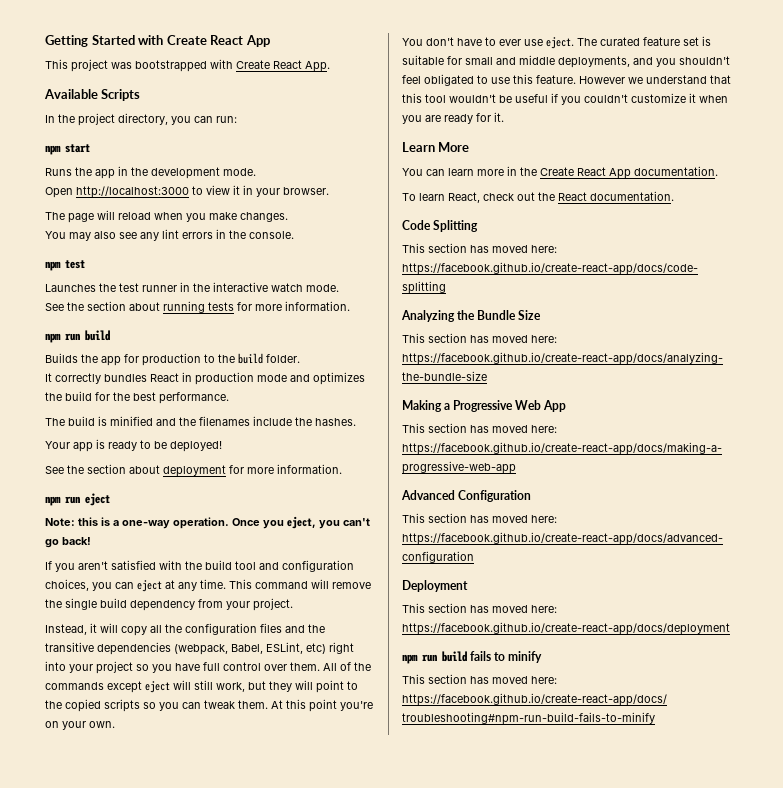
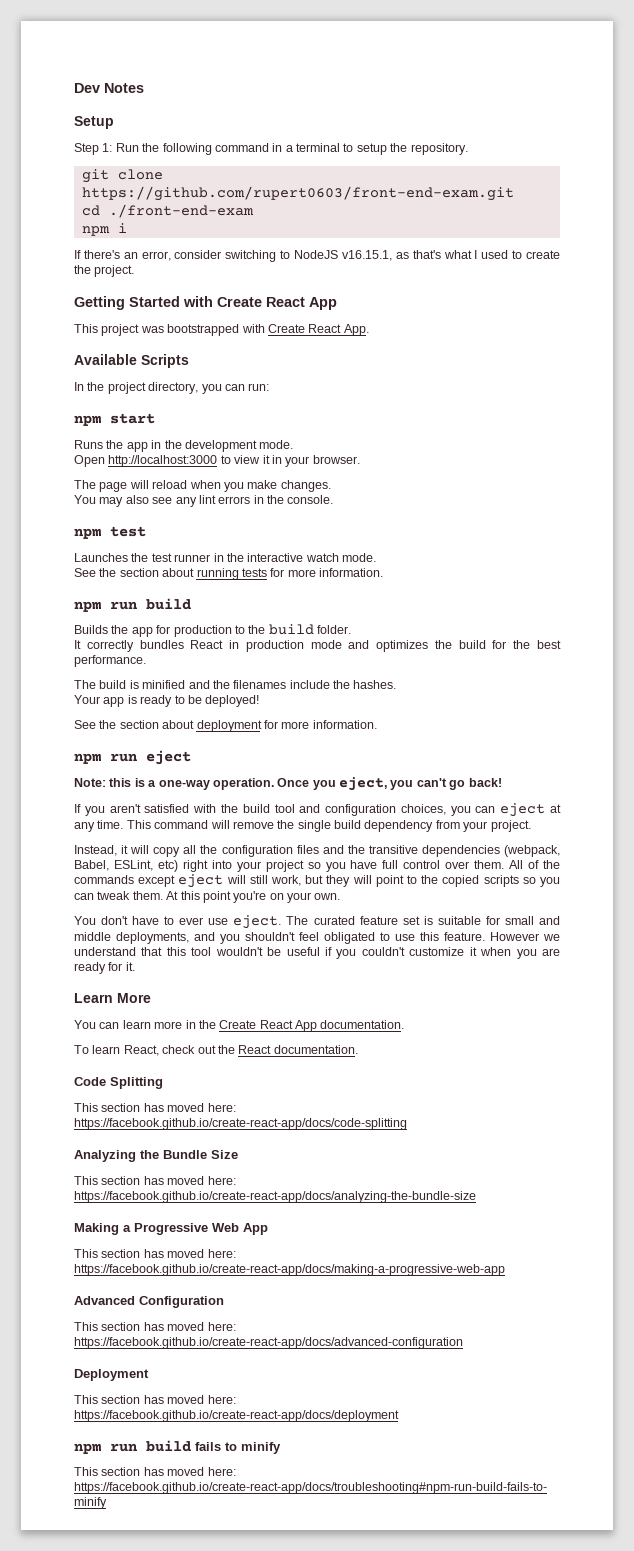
+ Dev Notes
+ Setup
+ Step 1: Run the following command in a terminal to setup the repository.
+ git clone https://github.com/rupert0603/front-end-exam.git
+ cd ./front-end-exam
+ npm i
+ If there's an error, consider switching to NodeJS v16.15.1, as that's what I used to create the project.

